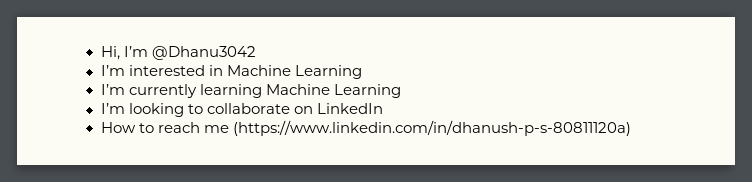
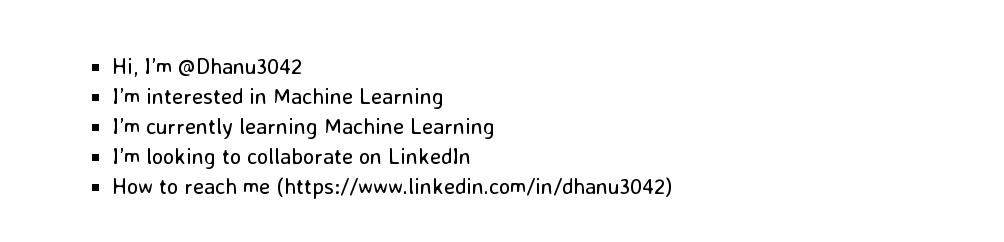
- How to reach me (https://www.linkedin.com/in/dhanush-p-s-80811120a)
+ How to reach me (https://www.linkedin.com/in/dhanu3042)

